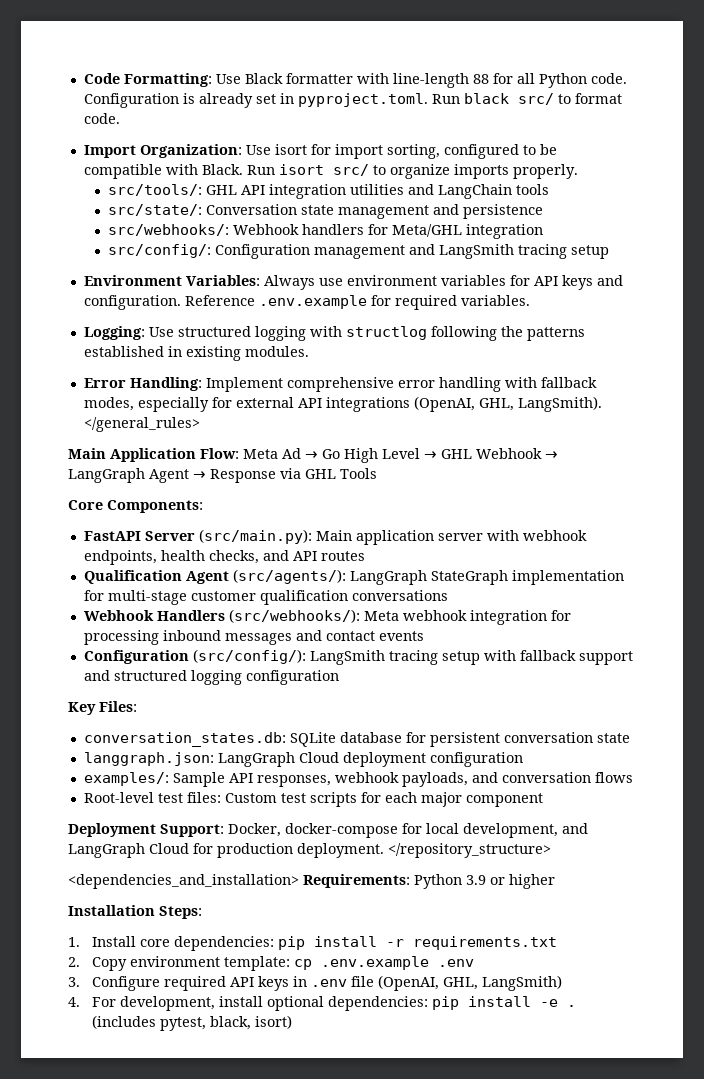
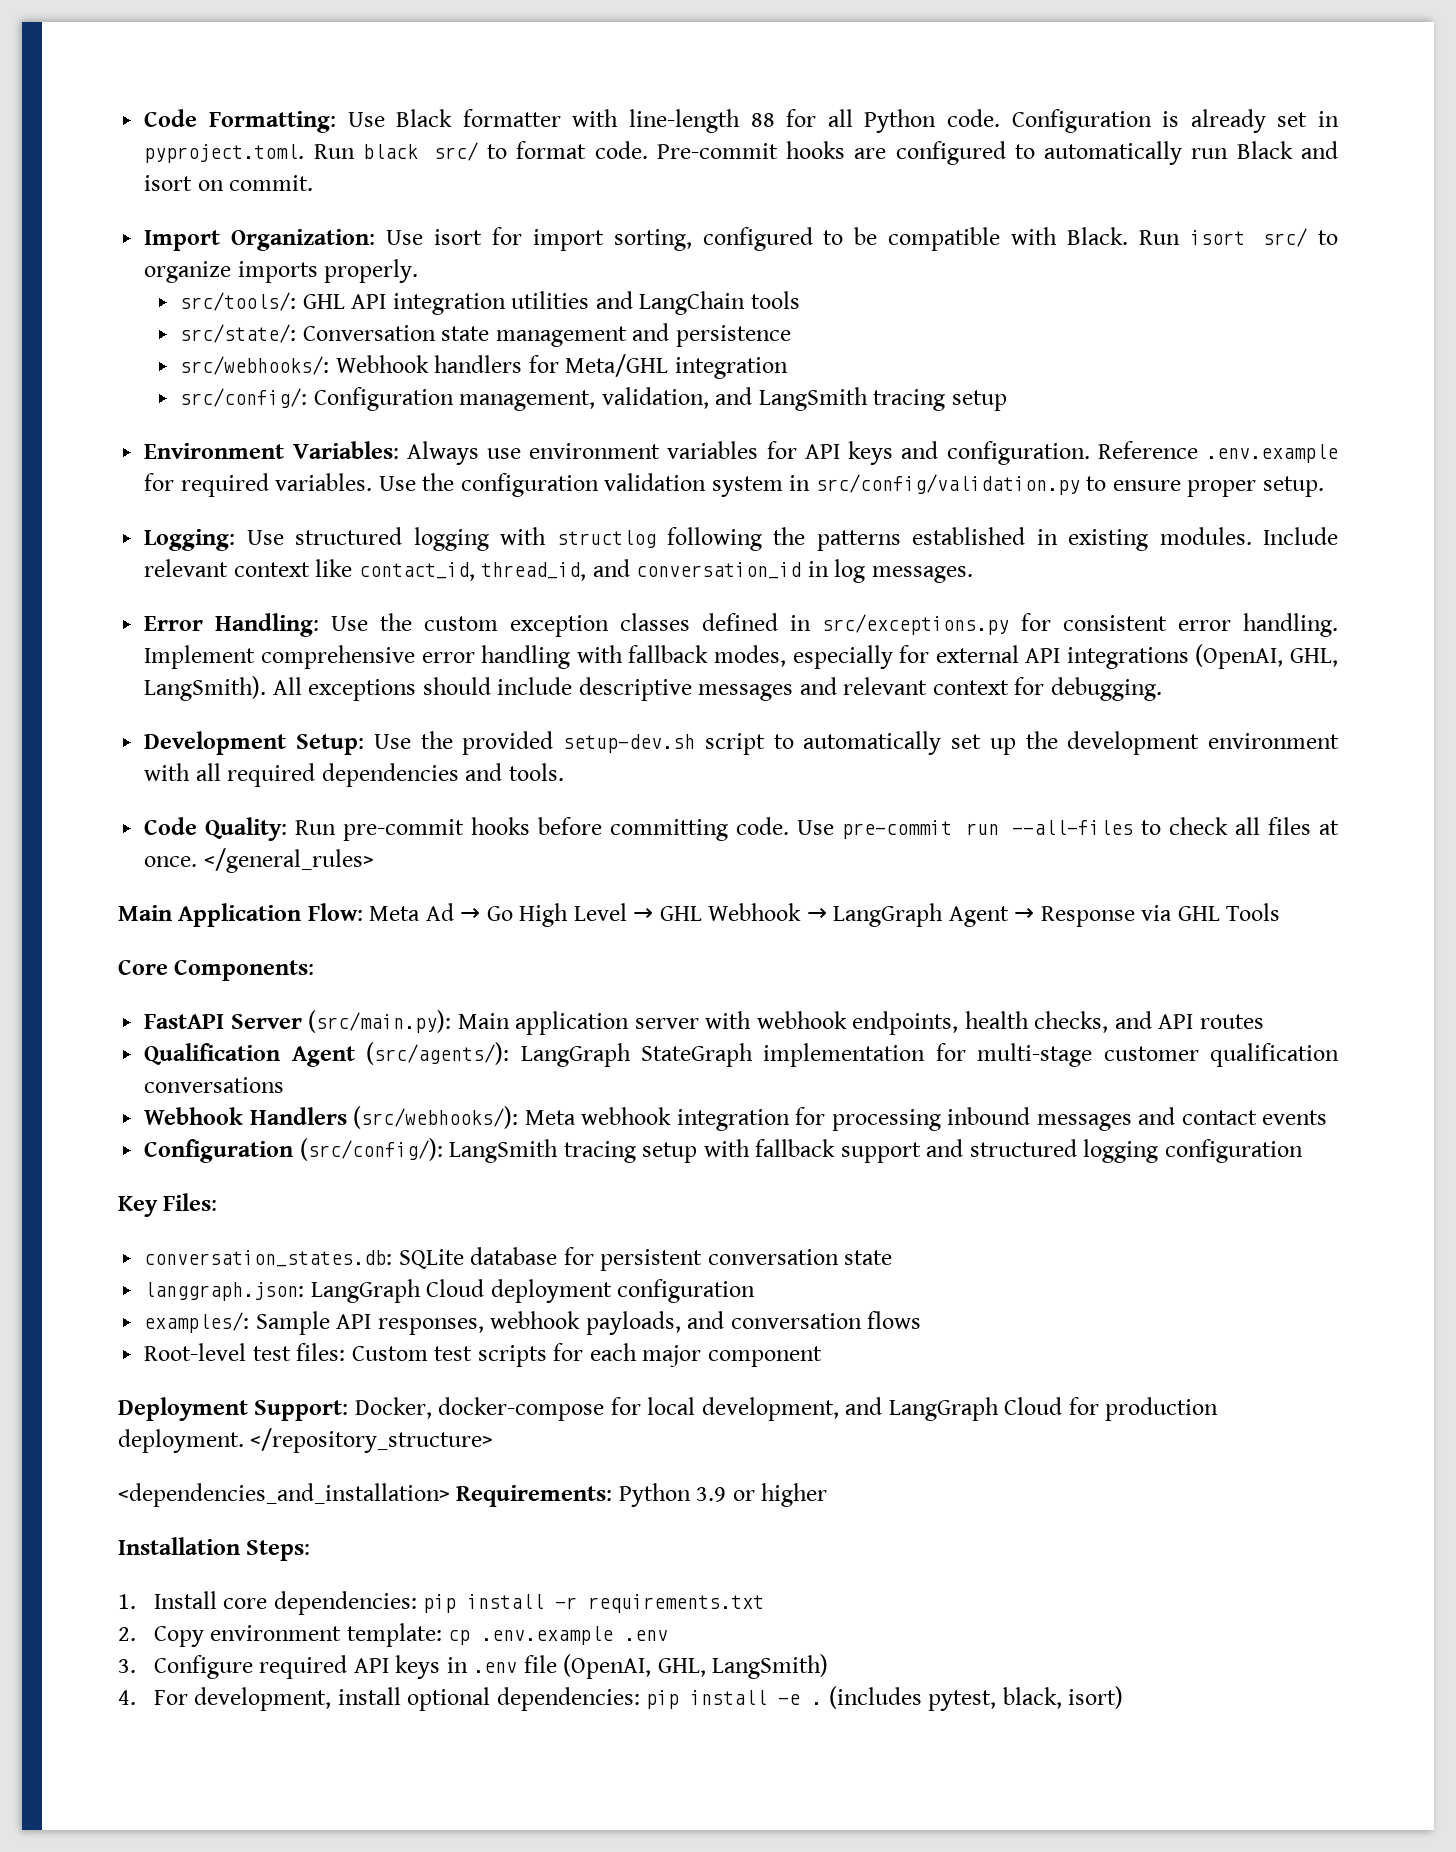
+ Pre-commit hooks are configured to automatically run Black and isort on commit.
- src/config/: Configuration management and LangSmith tracing setup
+ src/config/: Configuration management, validation, and LangSmith tracing setup
+ Use the configuration validation system in src/config/validation.py to ensure proper setup.
- Logging: Use structured logging with structlog following the patterns established in existing modules.
- Error Handling: Implement comprehensive error handling with fallback modes, especially for external API integrations (OpenAI, GHL, LangSmith).
+ Logging: Use structured logging with structlog following the patterns established in existing modules. Include relevant context like contact_id, thread_id, and conversation_id in log messages.
+ Error Handling: Use the custom exception classes defined in src/exceptions.py for consistent error handling. Implement comprehensive error handling with fallback modes, especially for external API integrations (OpenAI, GHL, LangSmith).
+ All exceptions should include descriptive messages and relevant context for debugging.
+ Development Setup: Use the provided setup-dev.sh script to automatically set up the development environment with all required dependencies and tools.
+ Code Quality: Run pre-commit hooks before committing code. Use pre-commit run --all-files to check all files at once.

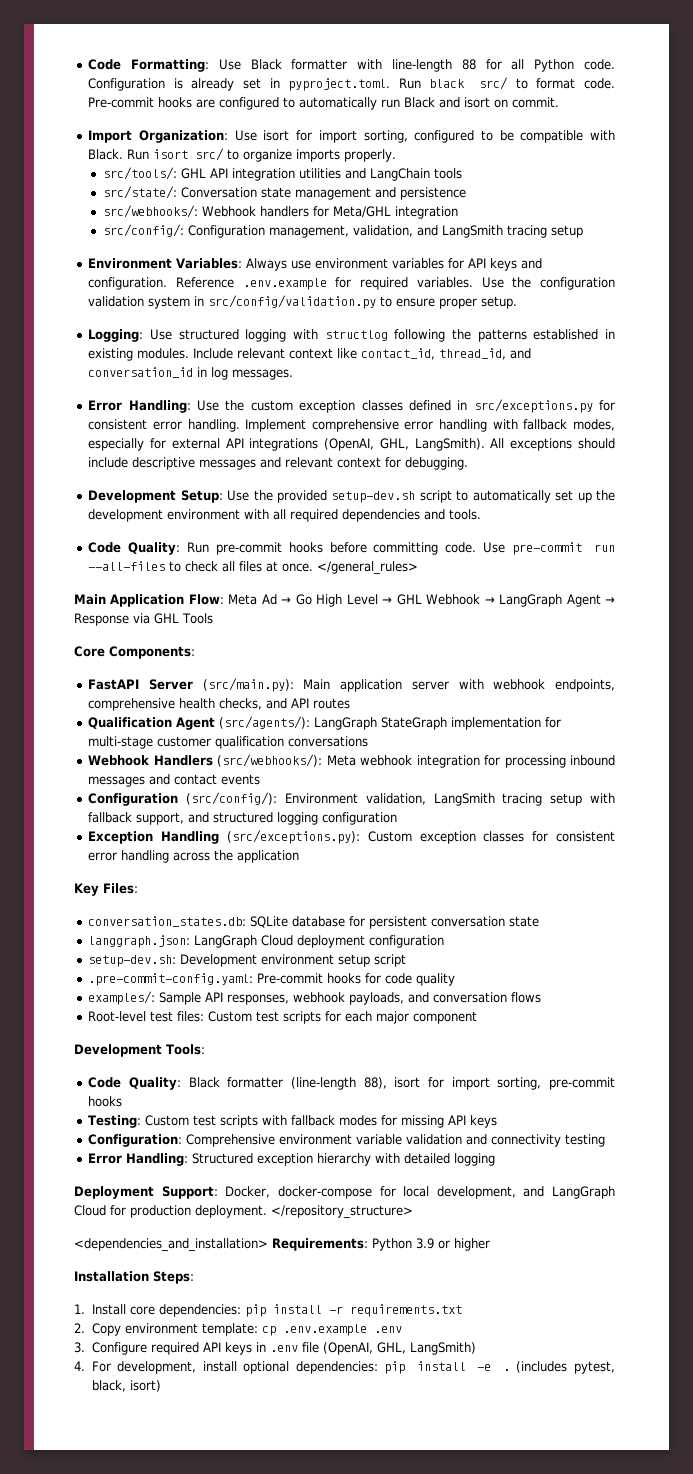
- FastAPI Server (src/main.py): Main application server with webhook endpoints, health checks, and API routes
+ FastAPI Server (src/main.py): Main application server with webhook endpoints, comprehensive health checks, and API routes
- Configuration (src/config/): LangSmith tracing setup with fallback support and structured logging configuration
+ Configuration (src/config/): Environment validation, LangSmith tracing setup with fallback support, and structured logging configuration
+ Exception Handling (src/exceptions.py): Custom exception classes for consistent error handling across the application
+ setup-dev.sh: Development environment setup script
+ .pre-commit-config.yaml: Pre-commit hooks for code quality
+ Development Tools:
+ Code Quality: Black formatter (line-length 88), isort for import sorting, pre-commit hooks
+ Testing: Custom test scripts with fallback modes for missing API keys
+ Configuration: Comprehensive environment variable validation and connectivity testing
+ Error Handling: Structured exception hierarchy with detailed logging

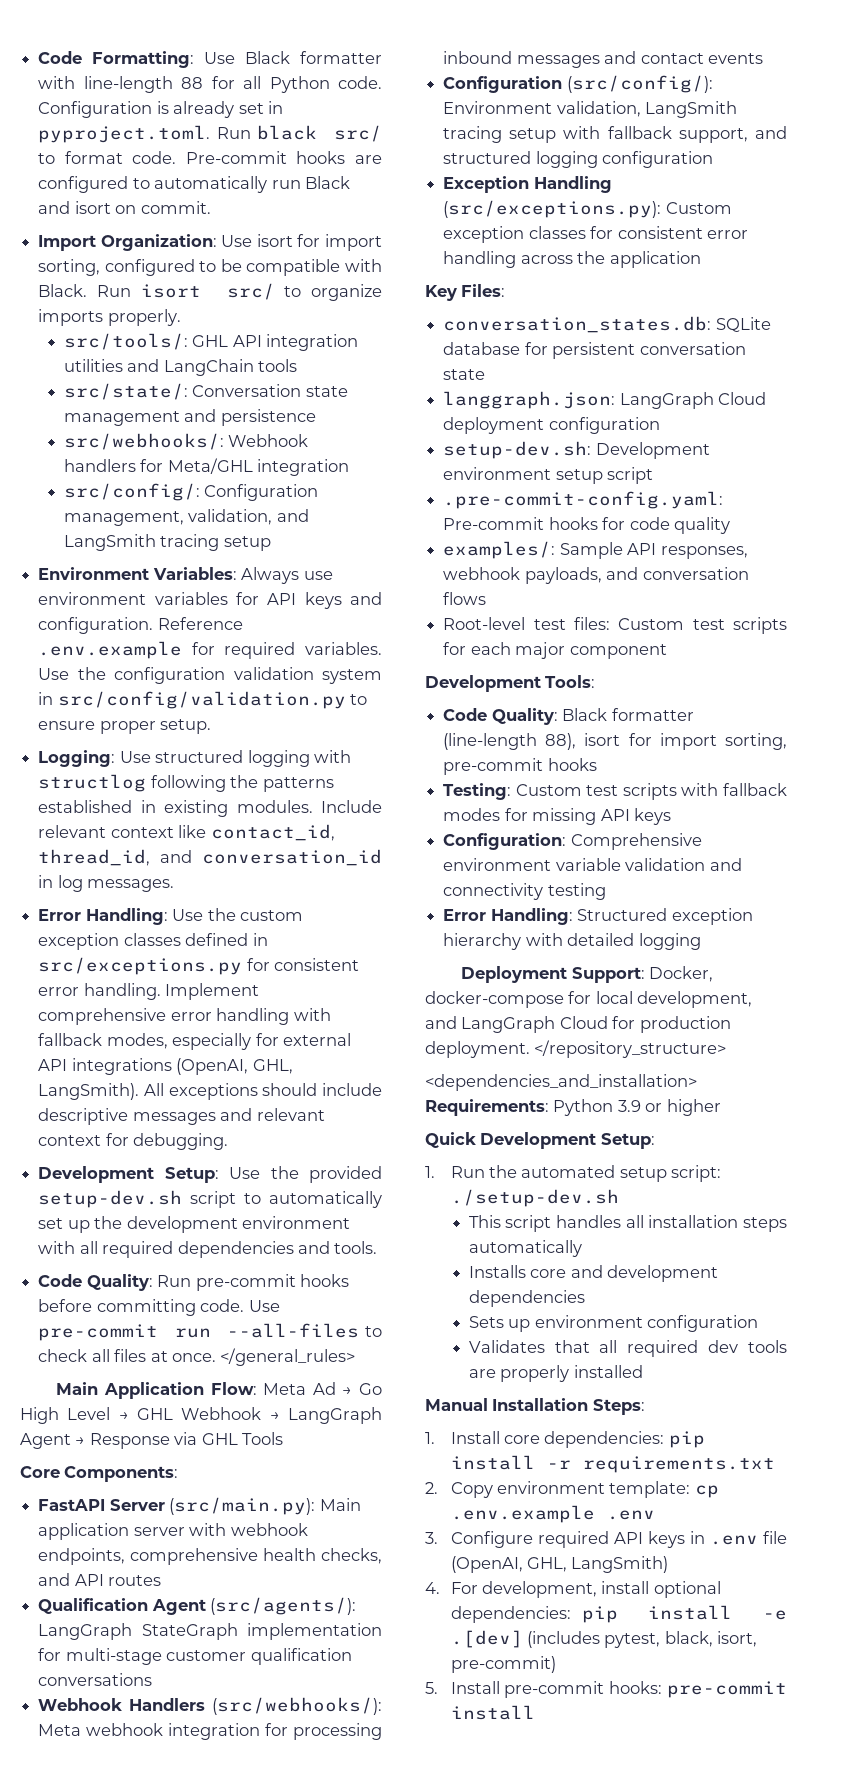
- Installation Steps:
+ Quick Development Setup:
+ 1. Run the automated setup script: ./setup-dev.sh
+ This script handles all installation steps automatically
+ Installs core and development dependencies
+ Sets up environment configuration
+ Validates that all required dev tools are properly installed
+ Manual Installation Steps:
- 4. For development, install optional dependencies: pip install -e . (includes pytest, black, isort)
+ 4. For development, install optional dependencies: pip install -e .[dev] (includes pytest, black, isort, pre-commit)
+ 5. Install pre-commit hooks: pre-commit install

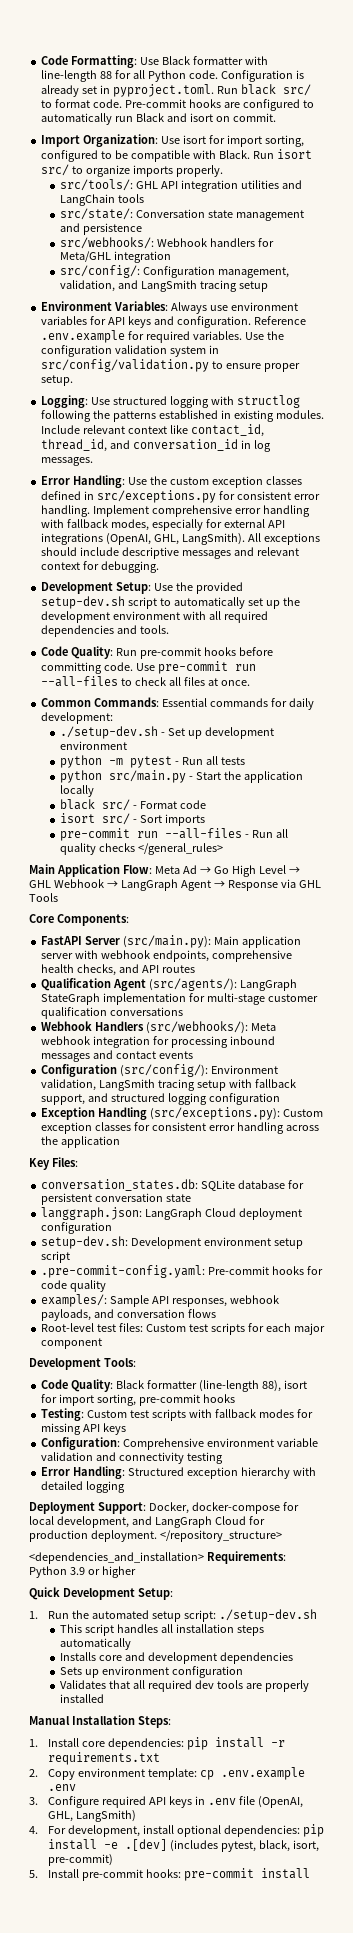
- Use pre-commit run --all-files to check all files at once. </general_rules>
+ Use pre-commit run --all-files to check all files at once.
+ Common Commands: Essential commands for daily development:
+ ./setup-dev.sh - Set up development environment
+ python -m pytest - Run all tests
+ python src/main.py - Start the application locally
+ black src/ - Format code
+ isort src/ - Sort imports
+ pre-commit run --all-files - Run all quality checks </general_rules>

